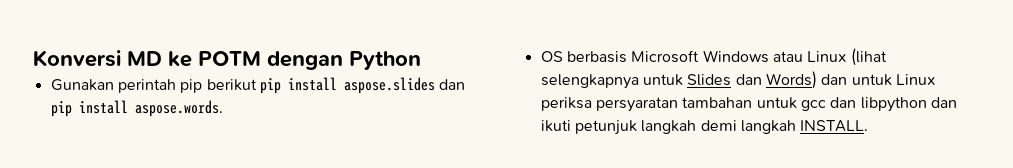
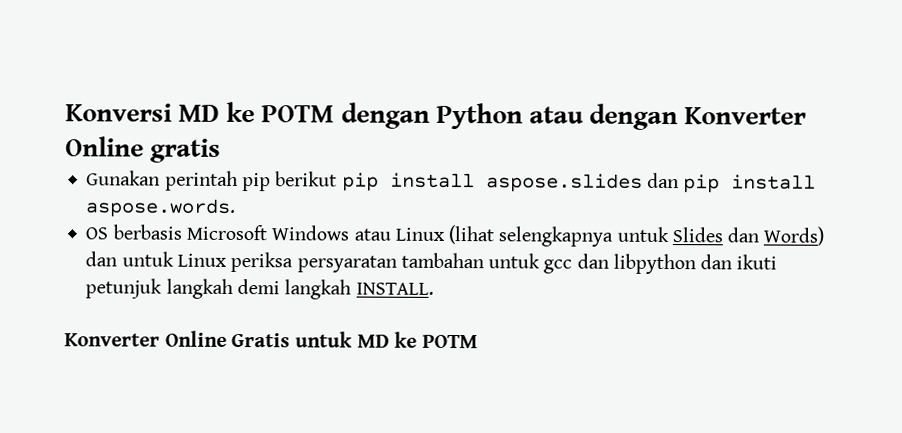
- Konversi MD ke POTM dengan Python
+ Konversi MD ke POTM dengan Python atau dengan Konverter Online gratis
+ Konverter Online Gratis untuk MD ke POTM

